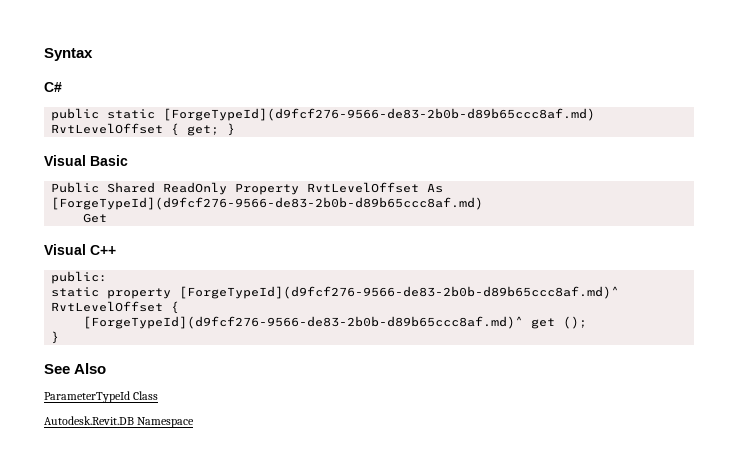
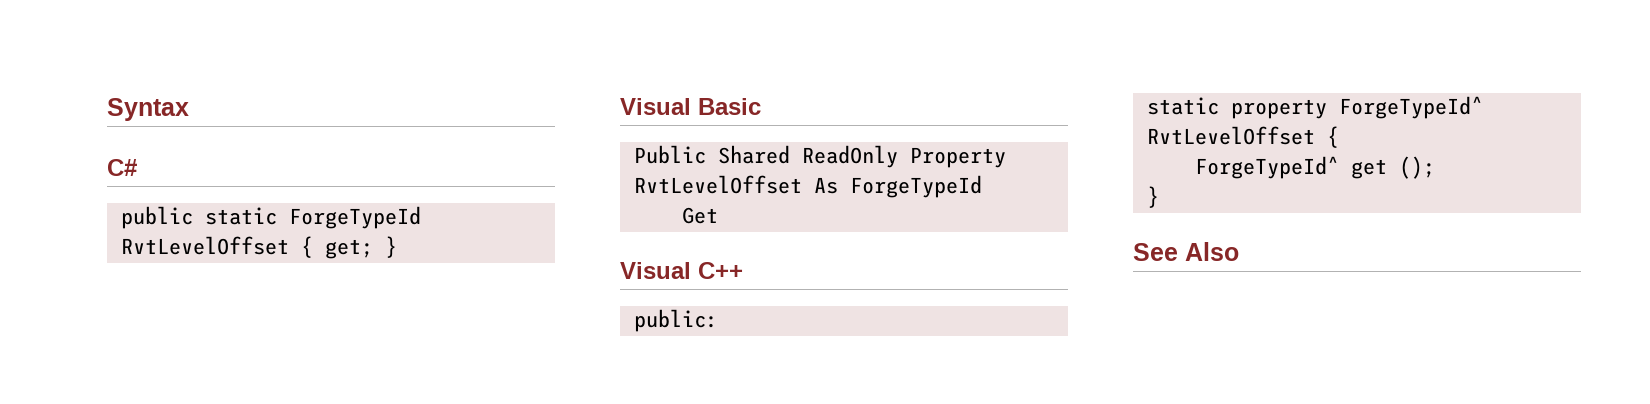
- public static [ForgeTypeId](d9fcf276-9566-de83-2b0b-d89b65ccc8af.md) RvtLevelOffset { get; }
+ public static ForgeTypeId RvtLevelOffset { get; }
- Public Shared ReadOnly Property RvtLevelOffset As [ForgeTypeId](d9fcf276-9566-de83-2b0b-d89b65ccc8af.md)
+ Public Shared ReadOnly Property RvtLevelOffset As ForgeTypeId
- static property [ForgeTypeId](d9fcf276-9566-de83-2b0b-d89b65ccc8af.md)^ RvtLevelOffset {
+ static property ForgeTypeId^ RvtLevelOffset {
- [ForgeTypeId](d9fcf276-9566-de83-2b0b-d89b65ccc8af.md)^ get ();
+ ForgeTypeId^ get ();
- ParameterTypeId Class
- Autodesk.Revit.DB Namespace

